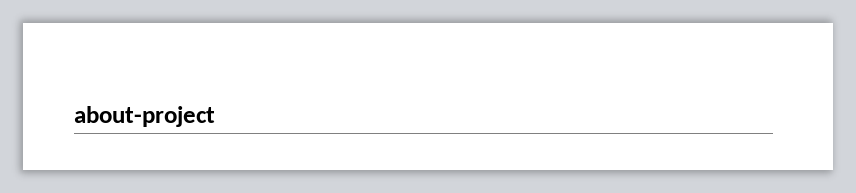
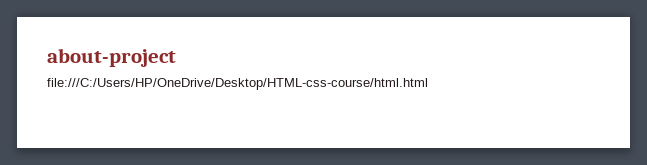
+ file:///C:/Users/HP/OneDrive/Desktop/HTML-css-course/html.html

